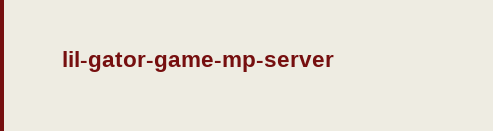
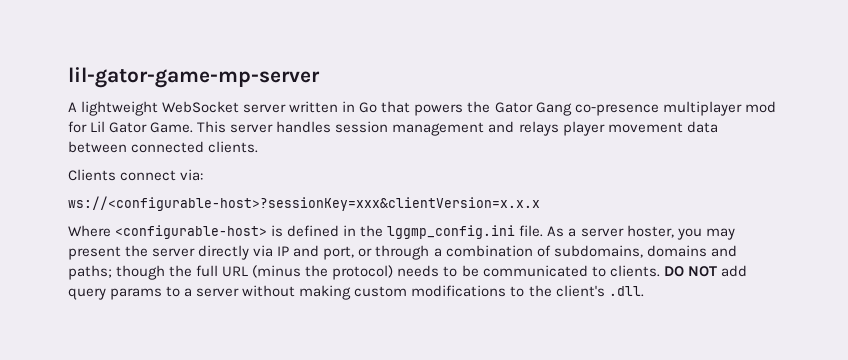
+ A lightweight WebSocket server written in Go that powers the Gator Gang co-presence multiplayer mod for Lil Gator Game. This server handles session management and relays player movement data between connected clients.
+ Clients connect via:
+ ws://<configurable-host>?sessionKey=xxx&clientVersion=x.x.x
+ Where <configurable-host> is defined in the lggmp_config.ini file. As a server hoster, you may present the server directly via IP and port, or through a combination of subdomains, domains and paths; though the full URL (minus the protocol) needs to be communicated to clients. DO NOT add query params to a server without making custom modifications to the client's .dll.

